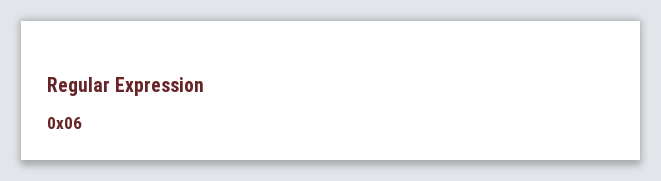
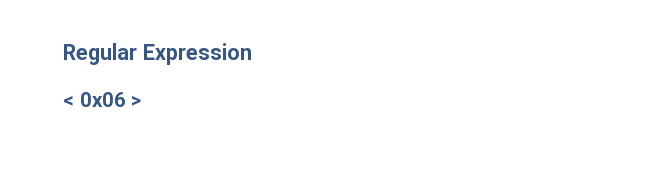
- 0x06
+ < 0x06 >

